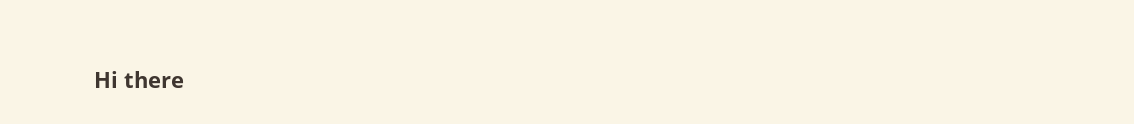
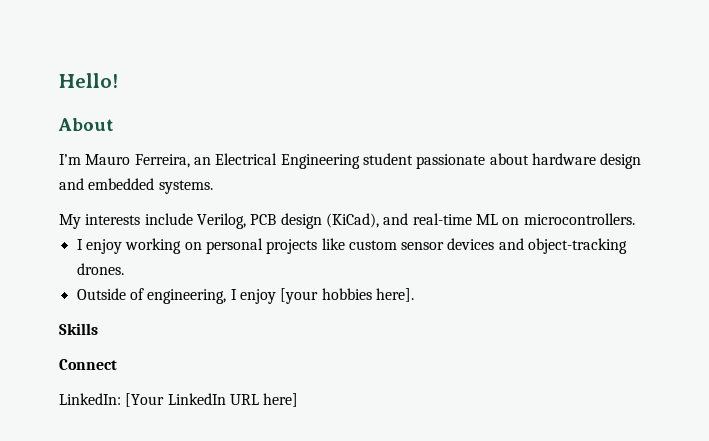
- Hi there
+ Hello!
+ About
+ I’m Mauro Ferreira, an Electrical Engineering student passionate about hardware design and embedded systems.
+ My interests include Verilog, PCB design (KiCad), and real-time ML on microcontrollers.
+ I enjoy working on personal projects like custom sensor devices and object-tracking drones.
+ Outside of engineering, I enjoy [your hobbies here].
+ Skills
+ Connect
+ LinkedIn: [Your LinkedIn URL here]

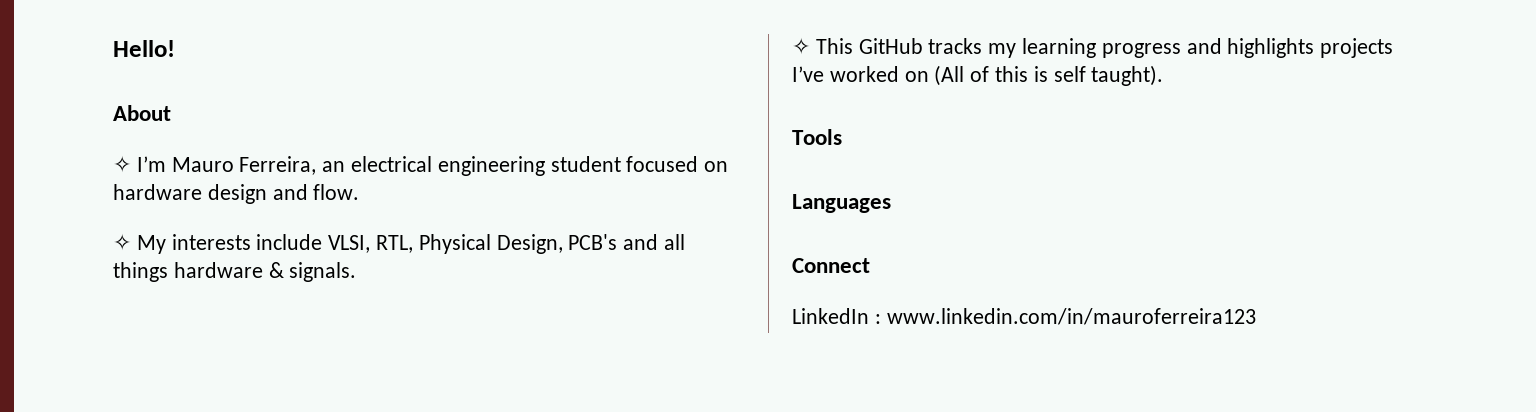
- I’m Mauro Ferreira, an Electrical Engineering student passionate about hardware design and embedded systems.
- My interests include Verilog, PCB design (KiCad), and real-time ML on microcontrollers.
- I enjoy working on personal projects like custom sensor devices and object-tracking drones.
- Outside of engineering, I enjoy [your hobbies here].
- Skills
+ ✧ I’m Mauro Ferreira, an electrical engineering student focused on hardware design and flow.
+ ✧ My interests include VLSI, RTL, Physical Design, PCB's and all things hardware & signals.
+ ✧ This GitHub tracks my learning progress and highlights projects I’ve worked on (All of this is self taught).
+ Tools
+ Languages
  Connect
- LinkedIn: [Your LinkedIn URL here]
+ LinkedIn : www.linkedin.com/in/mauroferreira123

